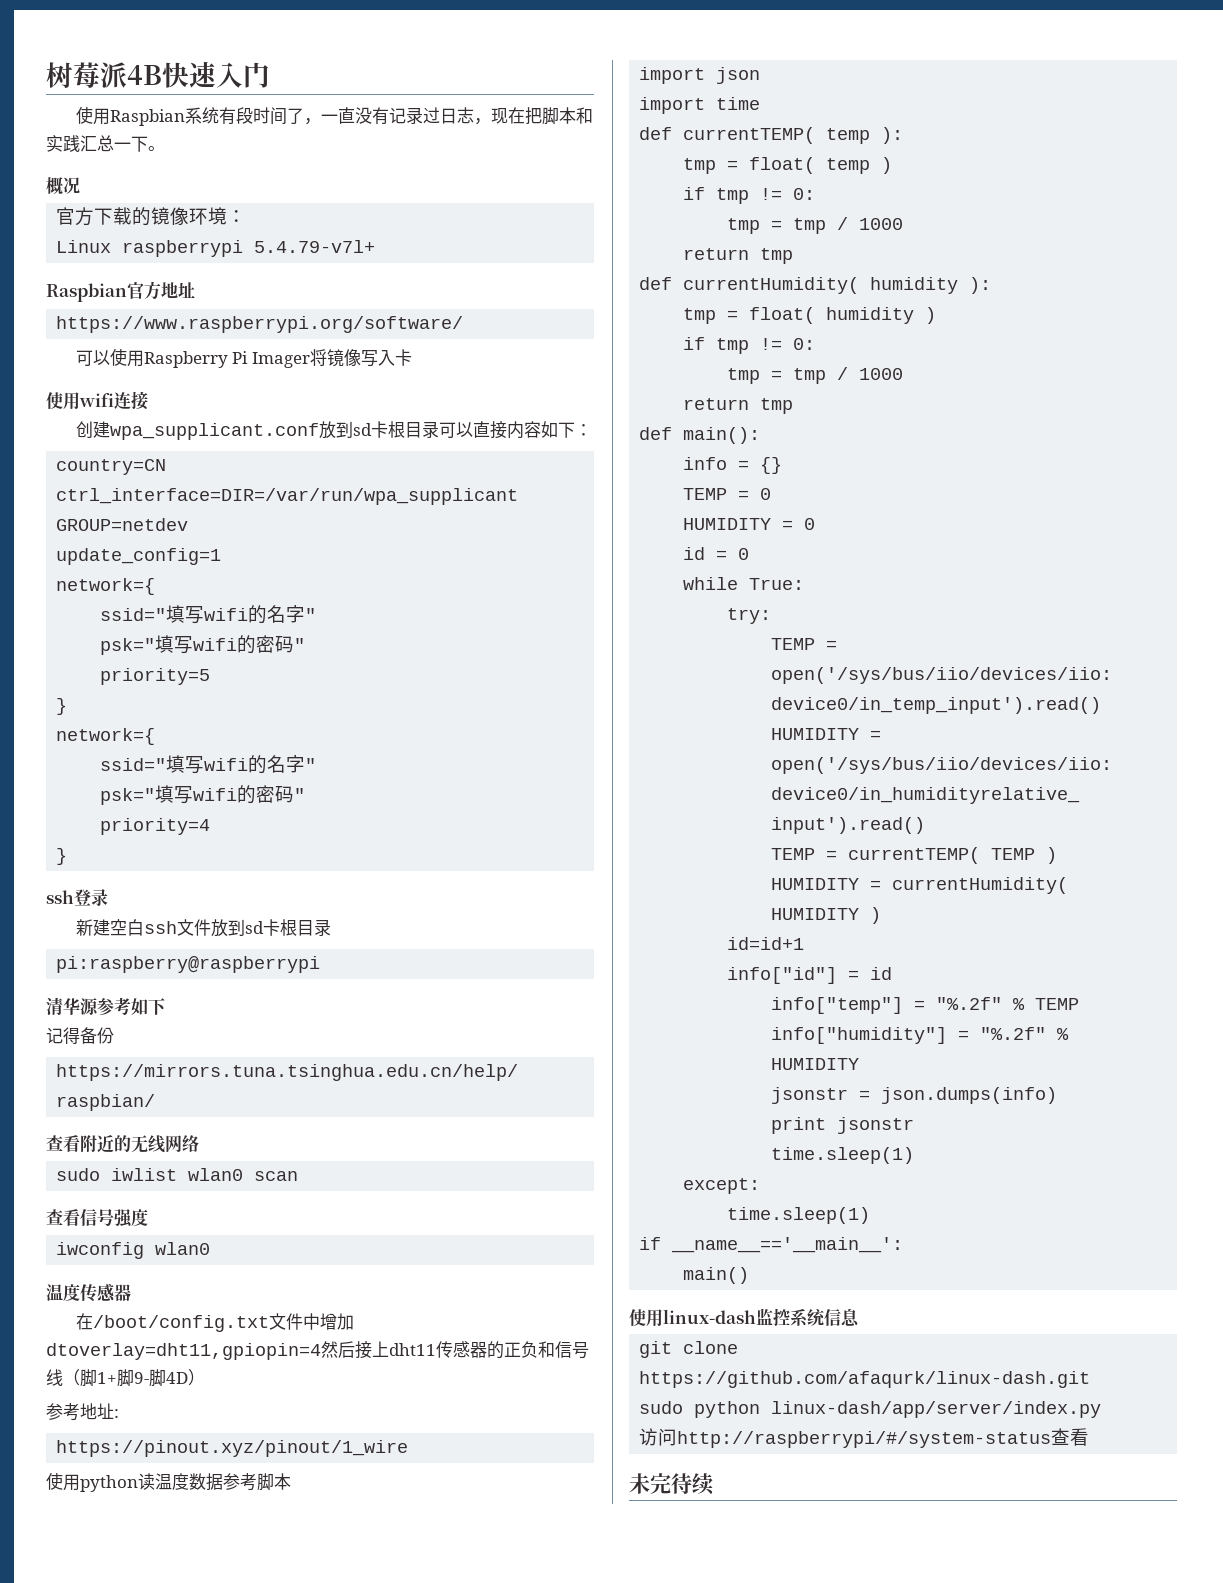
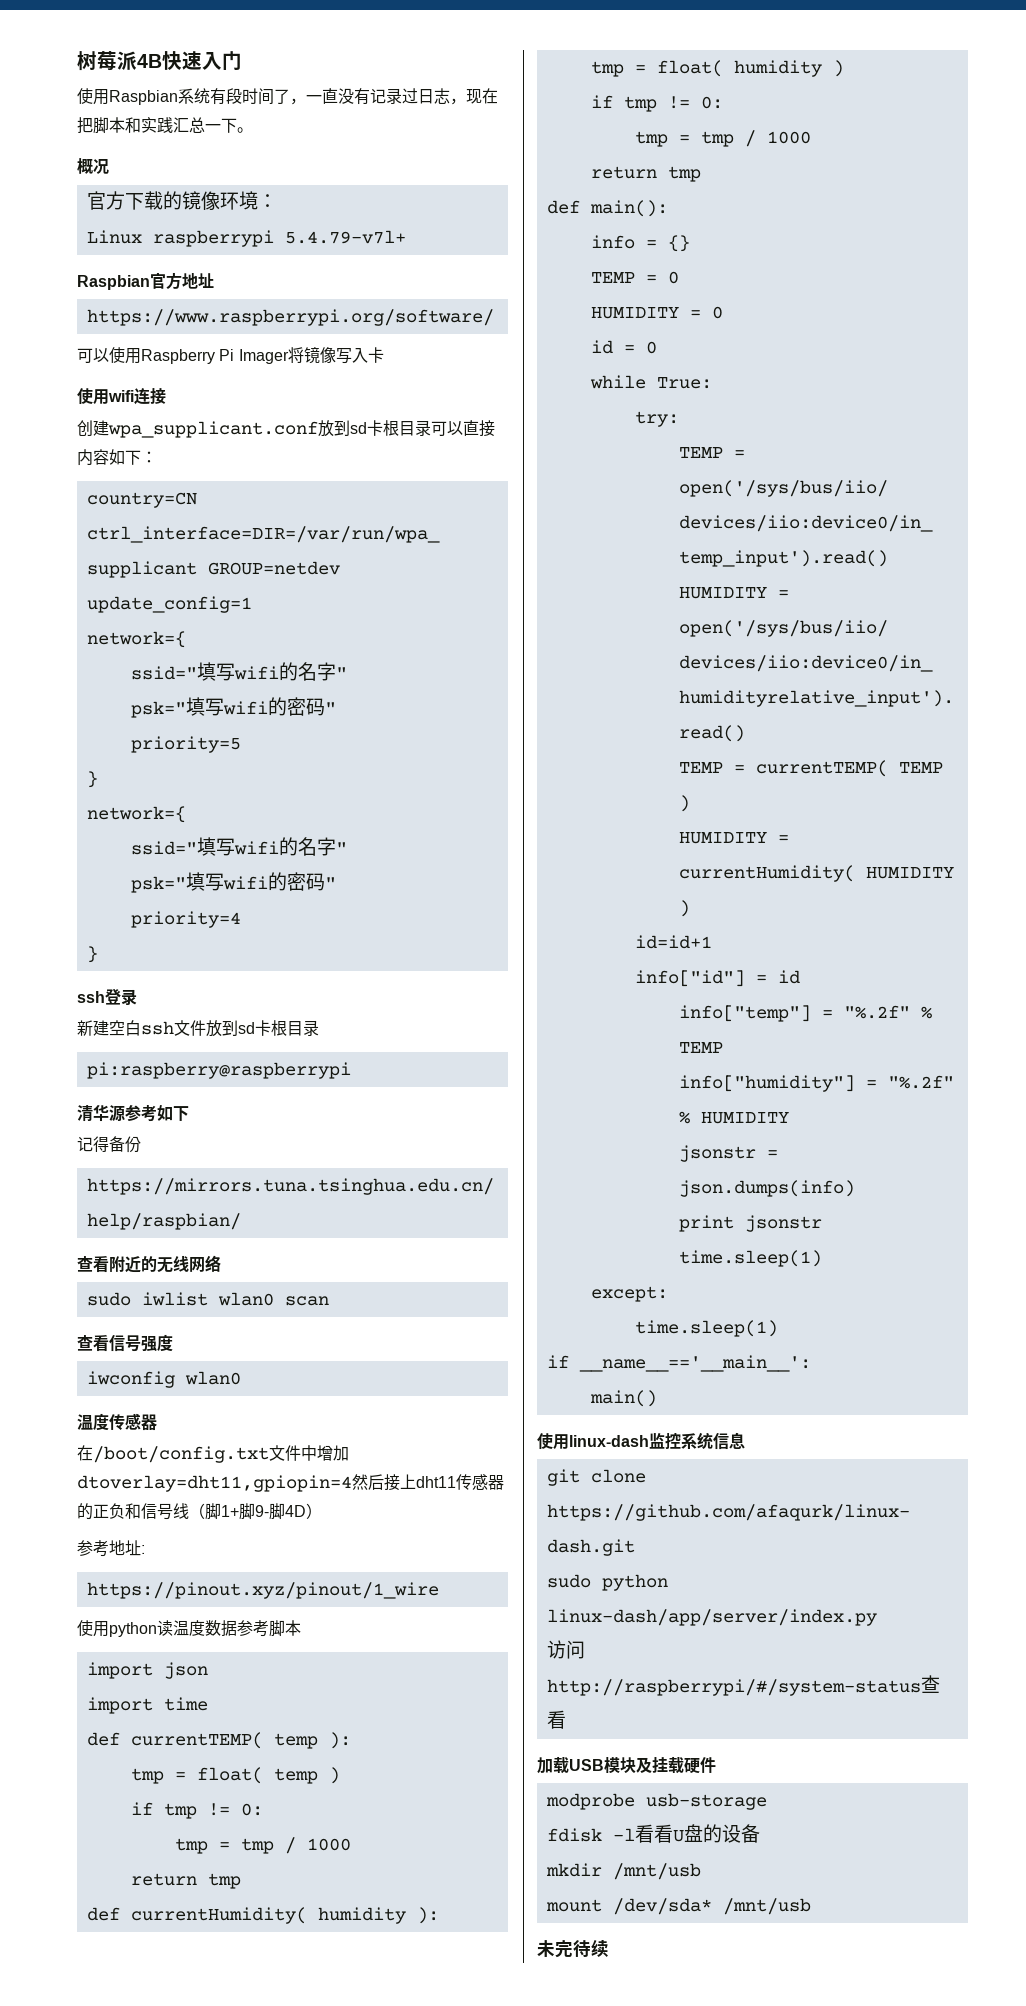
+ 加载USB模块及挂载硬件
+ modprobe usb-storage
+ fdisk -l看看U盘的设备
+ mkdir /mnt/usb
+ mount /dev/sda* /mnt/usb

